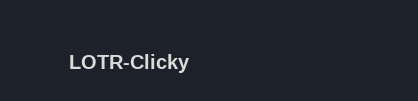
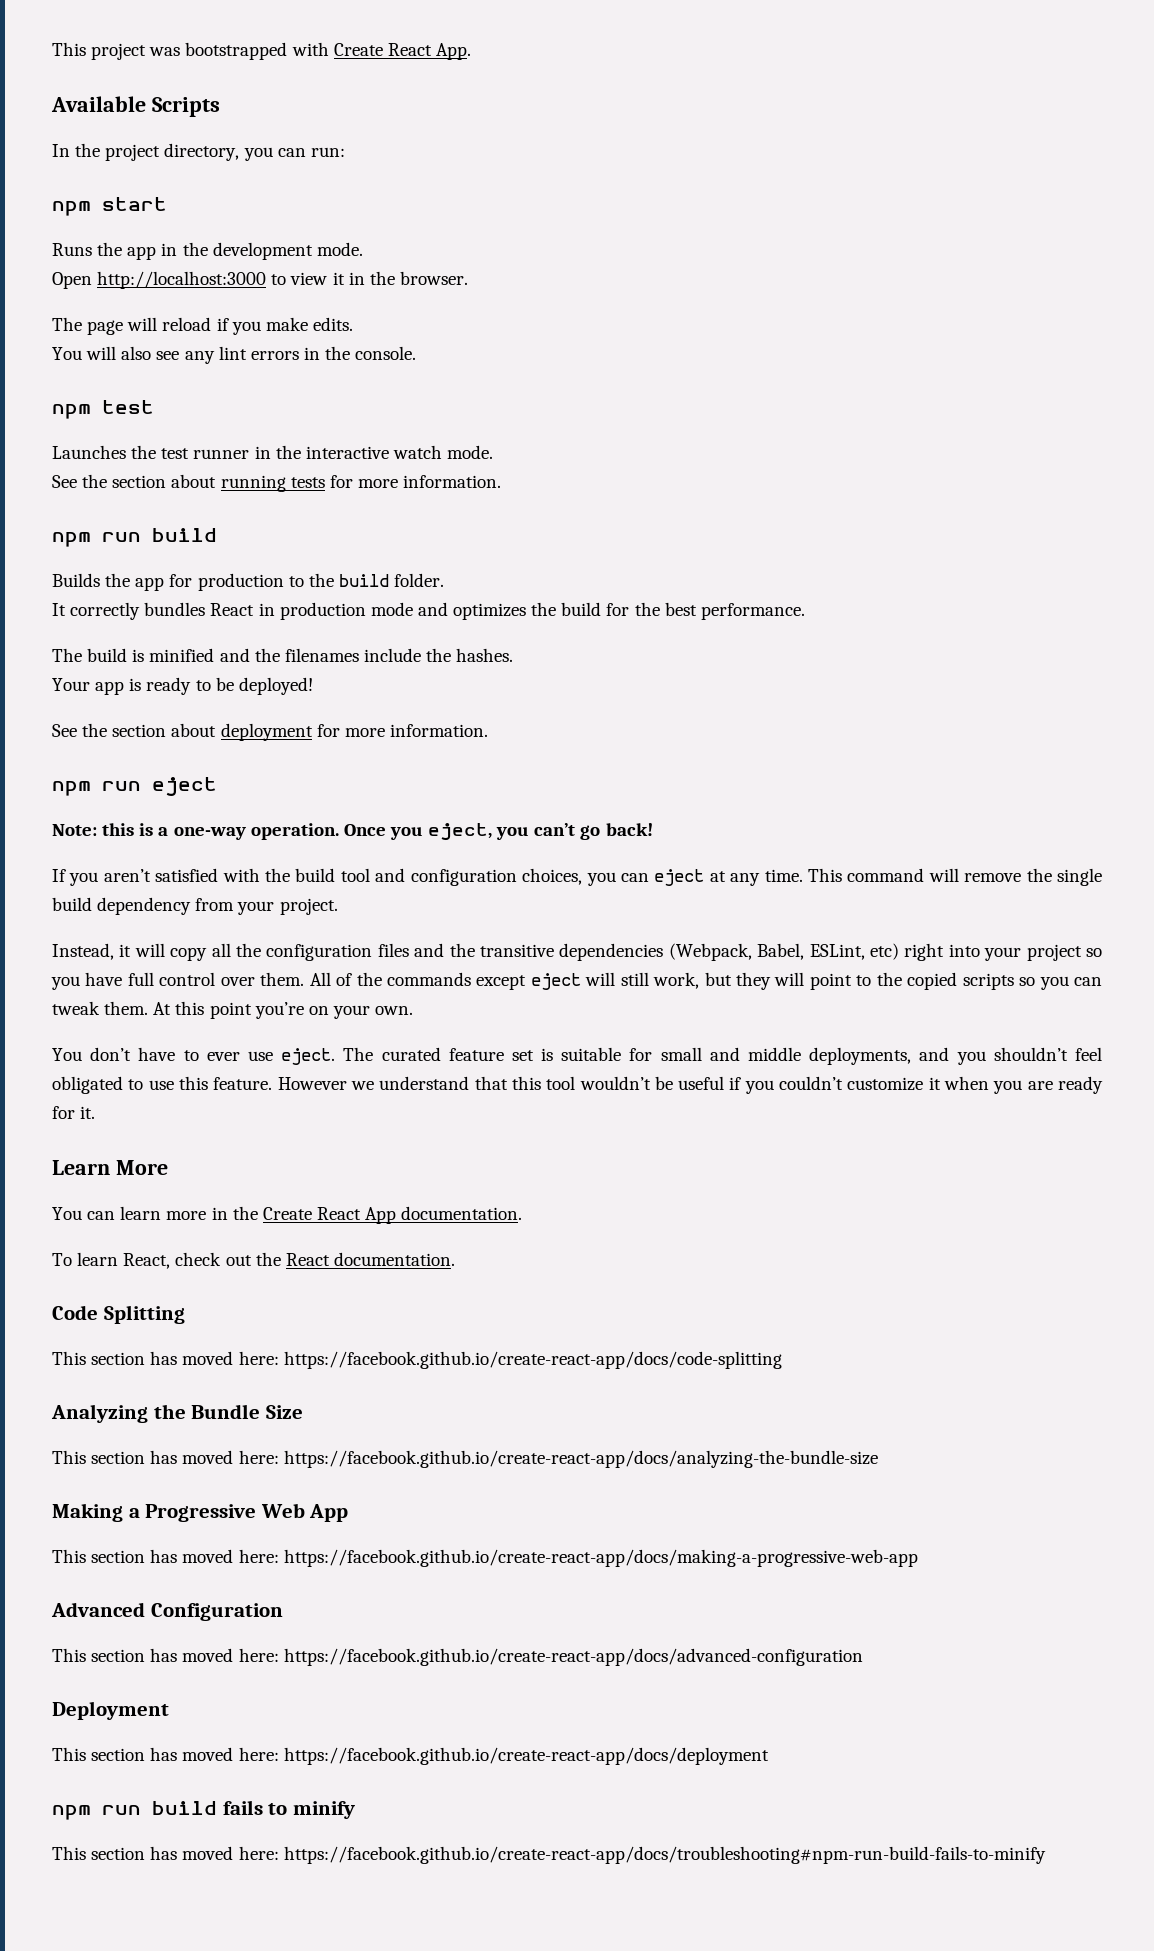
- LOTR-Clicky
+ This project was bootstrapped with Create React App.
+ Available Scripts
+ In the project directory, you can run:
+ npm start
+ Runs the app in the development mode.
+ Open http://localhost:3000 to view it in the browser.
+ The page will reload if you make edits.
+ You will also see any lint errors in the console.
+ npm test
+ Launches the test runner in the interactive watch mode.
+ See the section about running tests for more information.
+ npm run build
+ Builds the app for production to the build folder.
+ It correctly bundles React in production mode and optimizes the build for the best performance.
+ The build is minified and the filenames include the hashes.
+ Your app is ready to be deployed!
+ See the section about deployment for more information.
+ npm run eject
+ Note: this is a one-way operation. Once you eject, you can’t go back!
+ If you aren’t satisfied with the build tool and configuration choices, you can eject at any time. This command will remove the single build dependency from your project.
+ Instead, it will copy all the configuration files and the transitive dependencies (Webpack, Babel, ESLint, etc) right into your project so you have full control over them. All of the commands except eject will still work, but they will point to the copied scripts so you can tweak them. At this point you’re on your own.
+ You don’t have to ever use eject. The curated feature set is suitable for small and middle deployments, and you shouldn’t feel obligated to use this feature. However we understand that this tool wouldn’t be useful if you couldn’t customize it when you are ready for it.
+ Learn More
+ You can learn more in the Create React App documentation.
+ To learn React, check out the React documentation.
+ Code Splitting
+ This section has moved here: https://facebook.github.io/create-react-app/docs/code-splitting
+ Analyzing the Bundle Size
+ This section has moved here: https://facebook.github.io/create-react-app/docs/analyzing-the-bundle-size
+ Making a Progressive Web App
+ This section has moved here: https://facebook.github.io/create-react-app/docs/making-a-progressive-web-app
+ Advanced Configuration
+ This section has moved here: https://facebook.github.io/create-react-app/docs/advanced-configuration
+ Deployment
+ This section has moved here: https://facebook.github.io/create-react-app/docs/deployment
+ npm run build fails to minify
+ This section has moved here: https://facebook.github.io/create-react-app/docs/troubleshooting#npm-run-build-fails-to-minify

